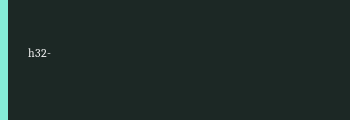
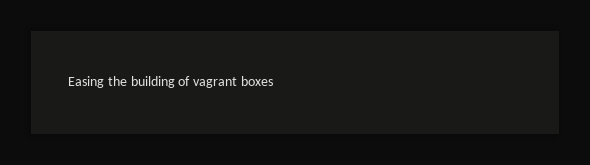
- h32-
+ Easing the building of vagrant boxes

